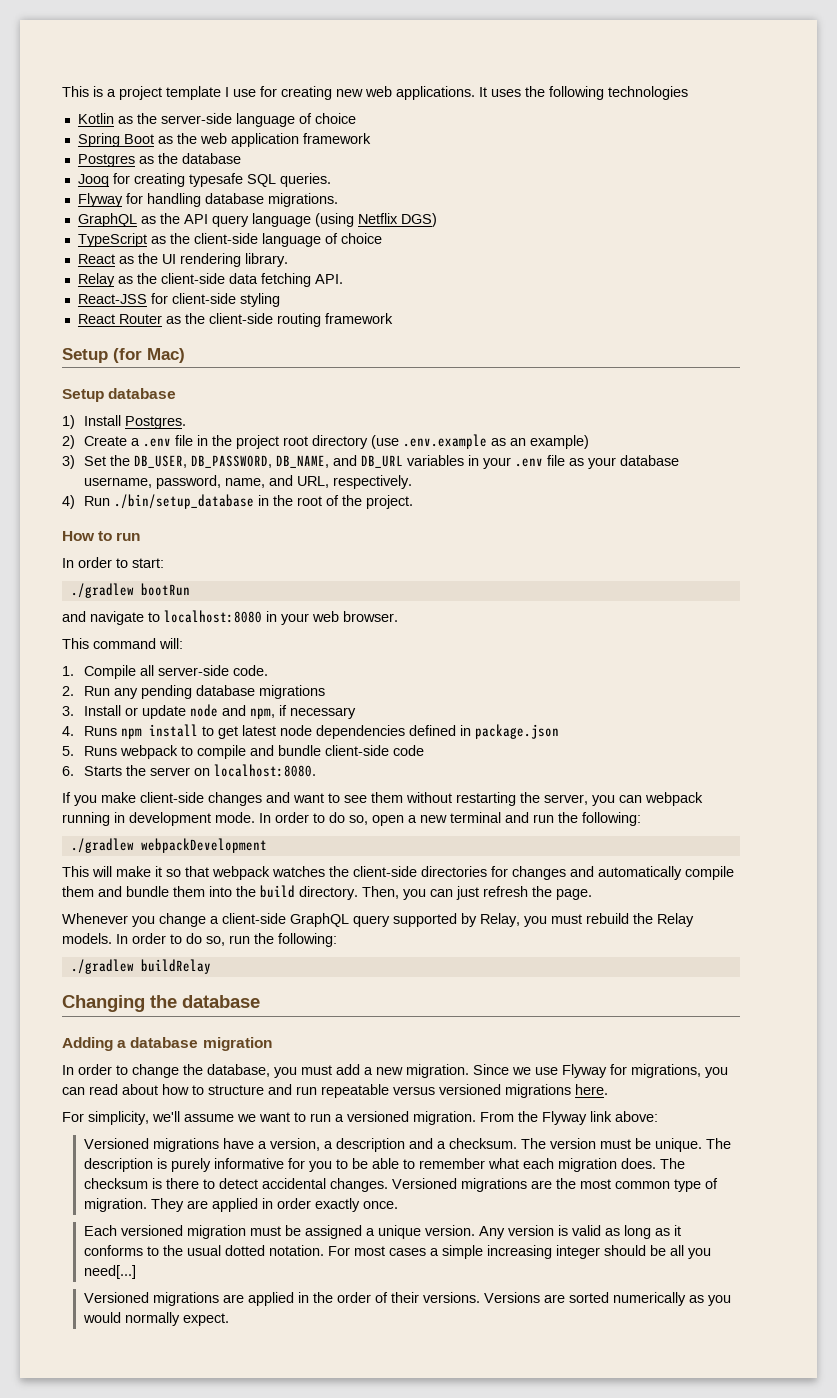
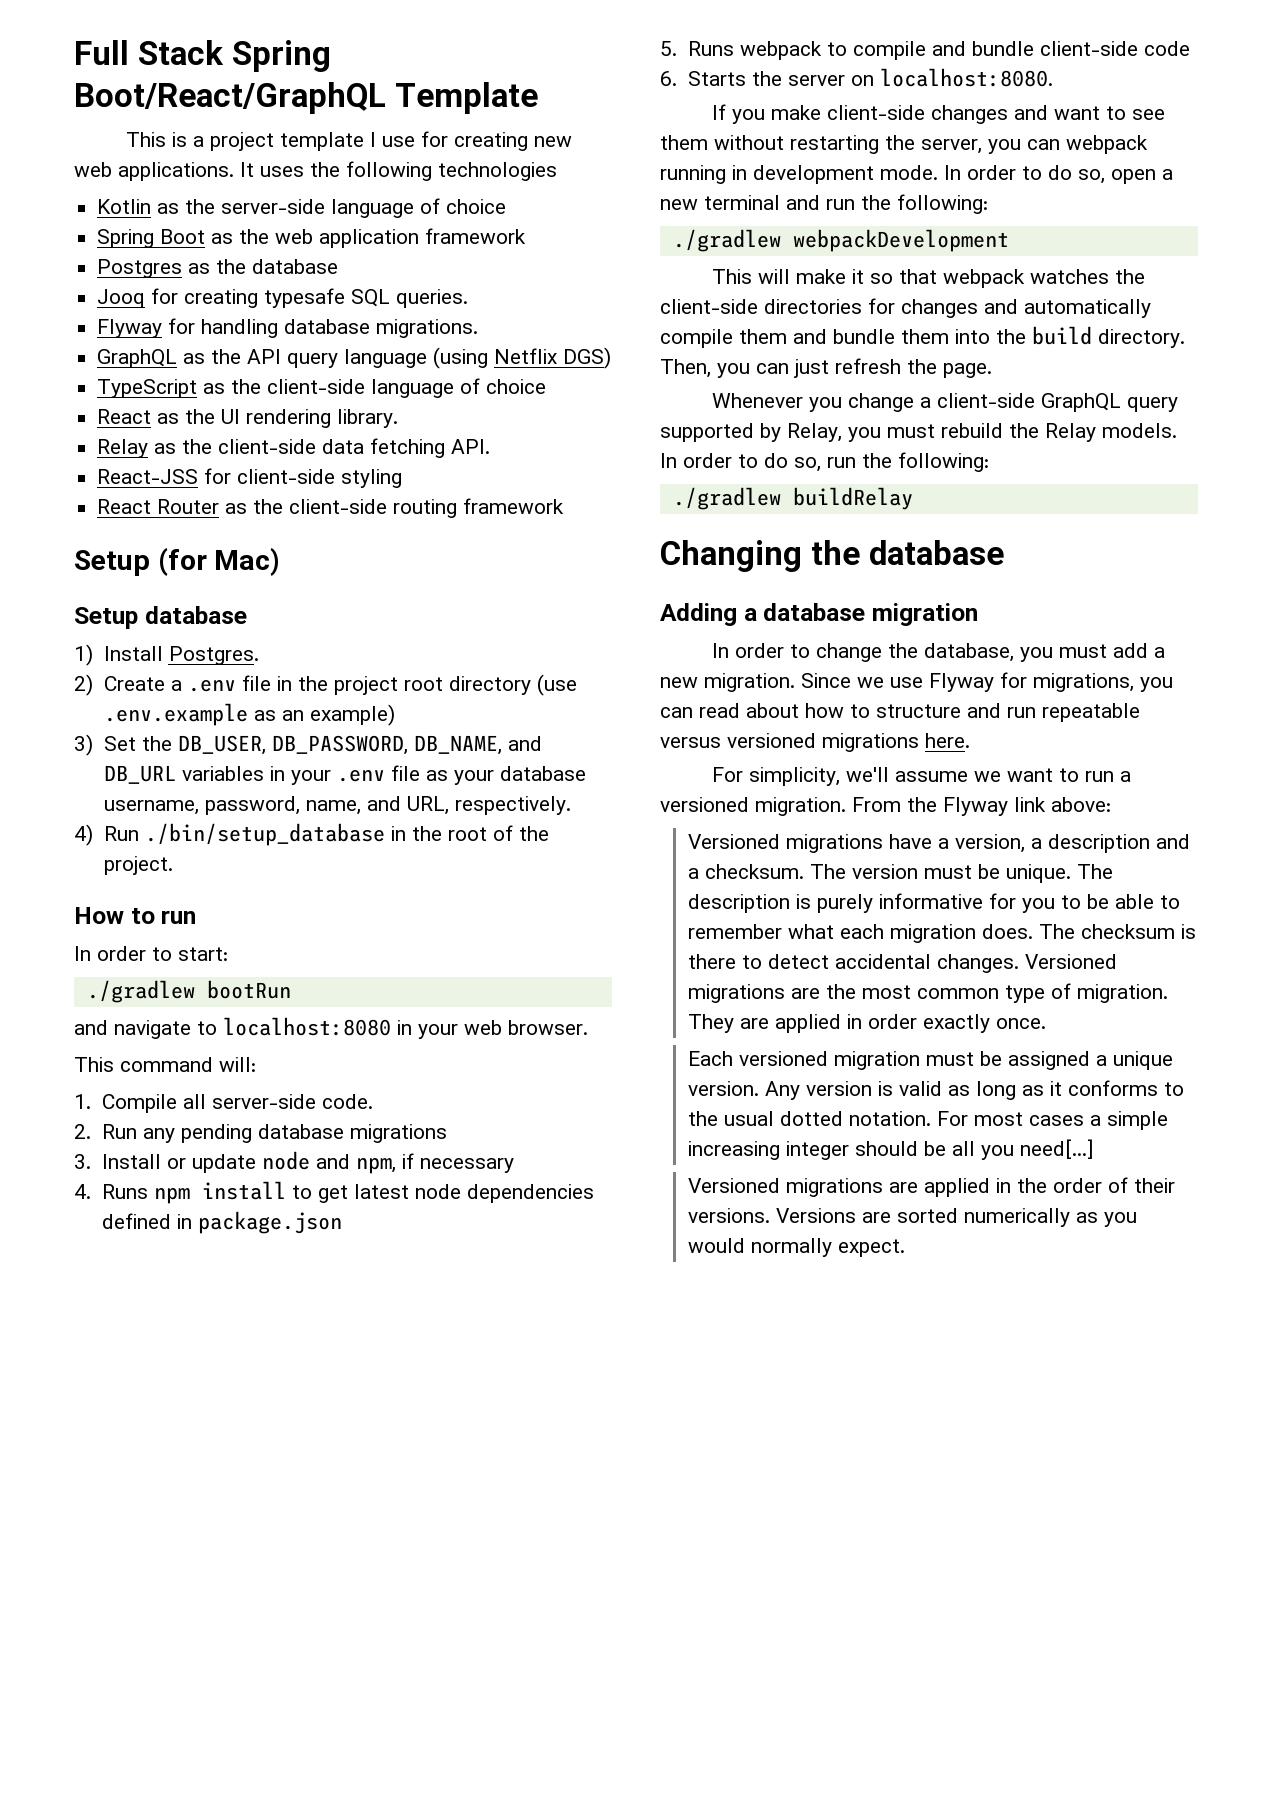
+ Full Stack Spring Boot/React/GraphQL Template

